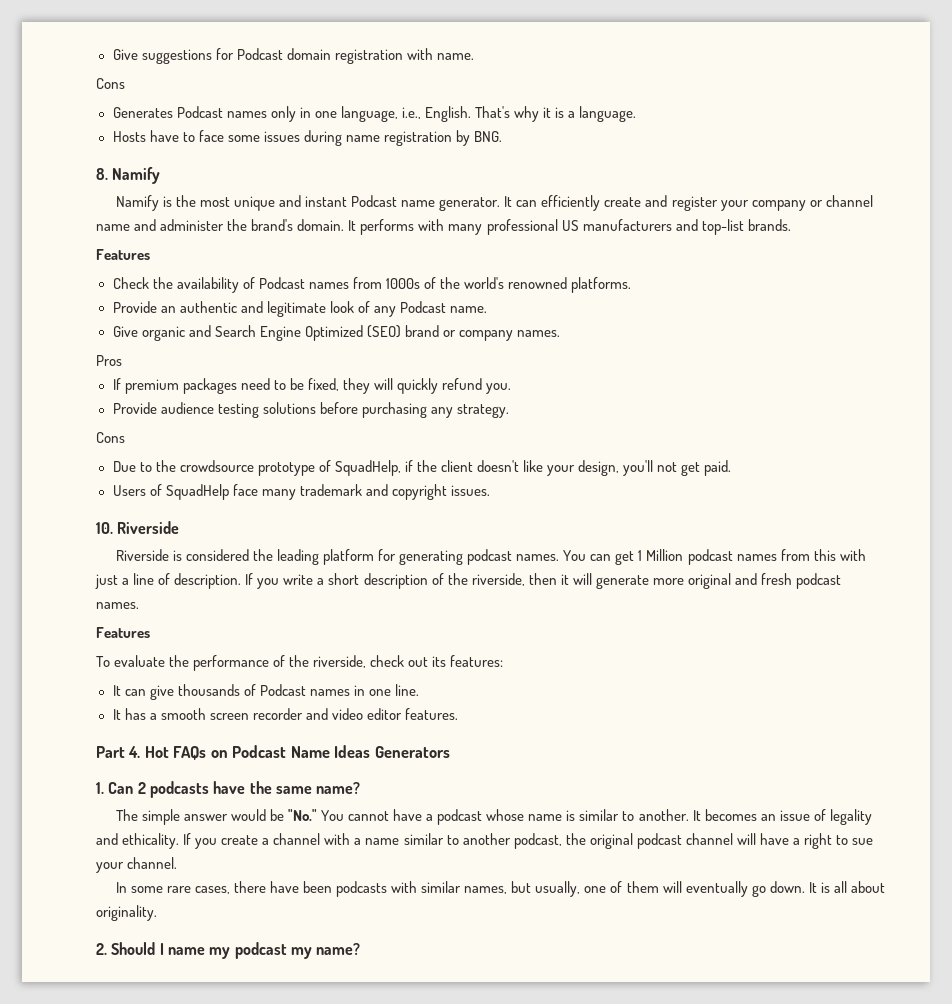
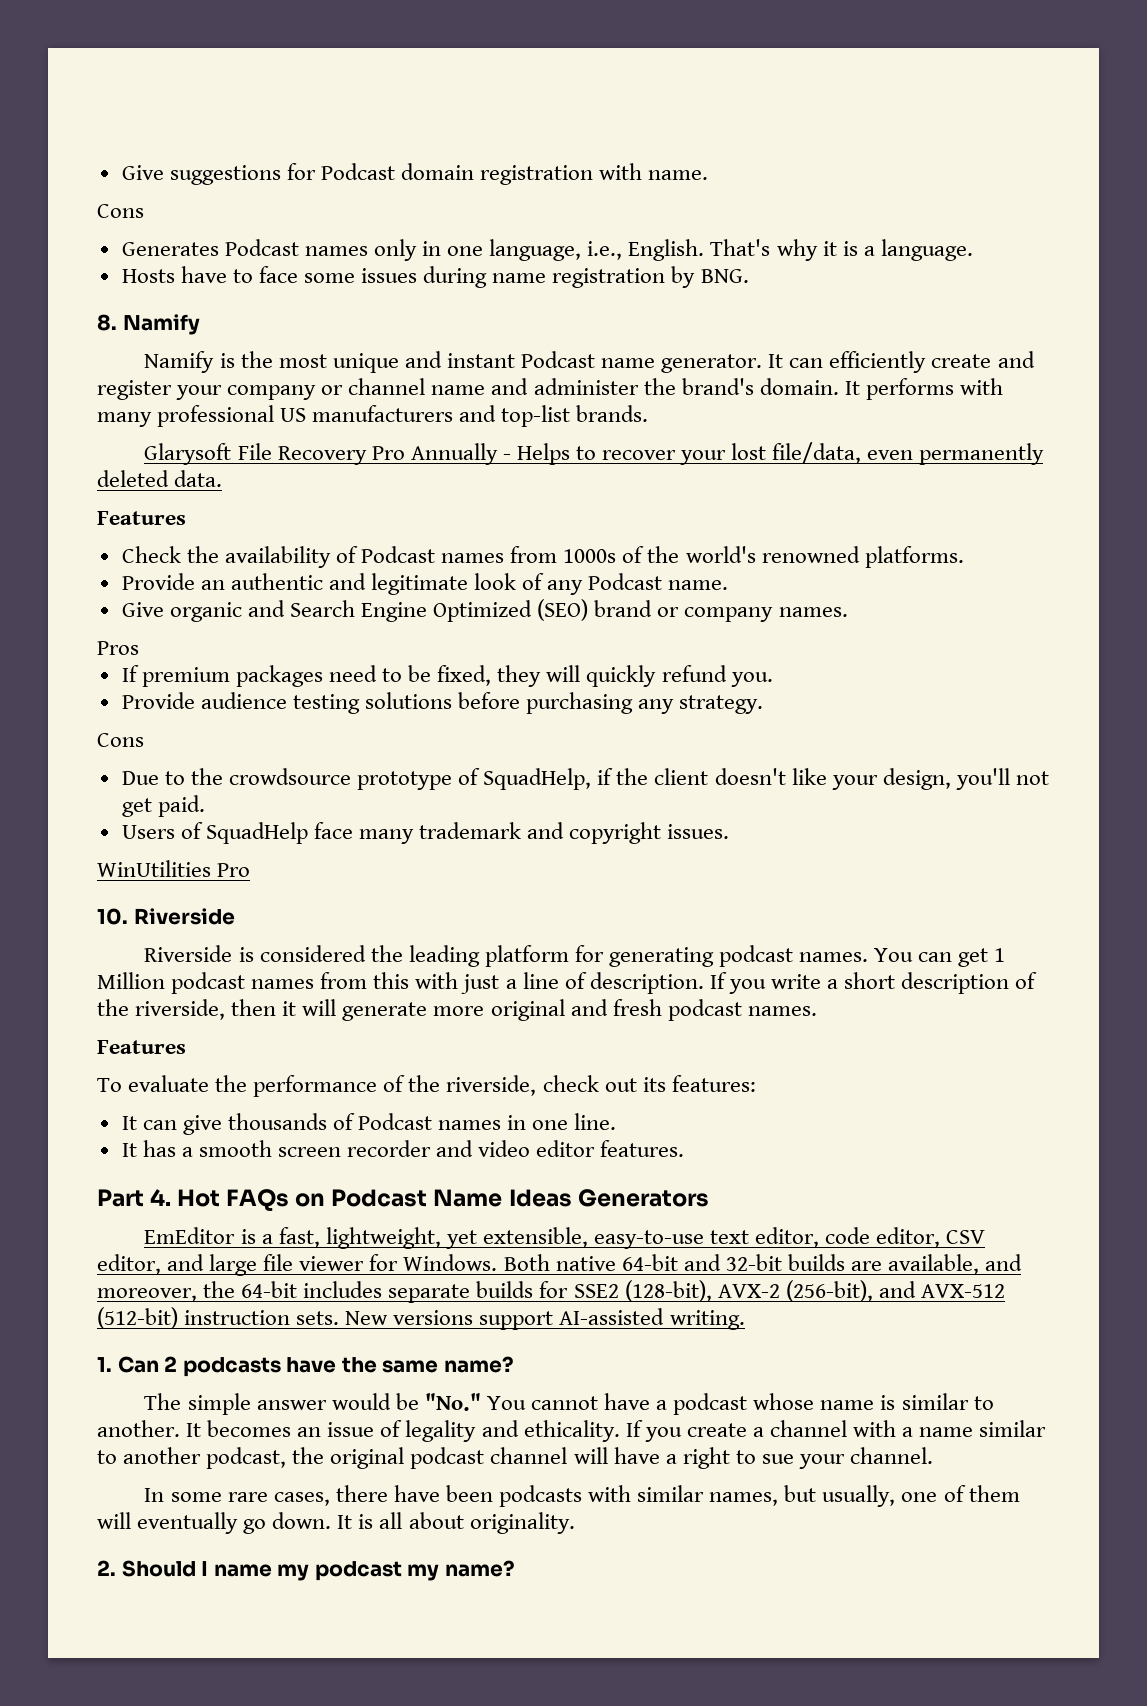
+ Glarysoft File Recovery Pro Annually - Helps to recover your lost file/data, even permanently deleted data.
+ WinUtilities Pro
+ EmEditor is a fast, lightweight, yet extensible, easy-to-use text editor, code editor, CSV editor, and large file viewer for Windows. Both native 64-bit and 32-bit builds are available, and moreover, the 64-bit includes separate builds for SSE2 (128-bit), AVX-2 (256-bit), and AVX-512 (512-bit) instruction sets. New versions support AI-assisted writing.

